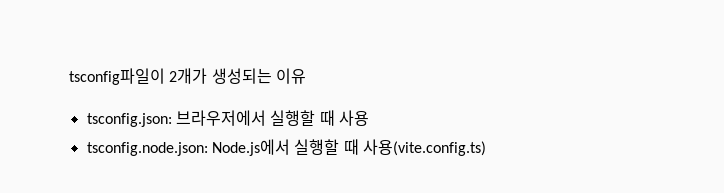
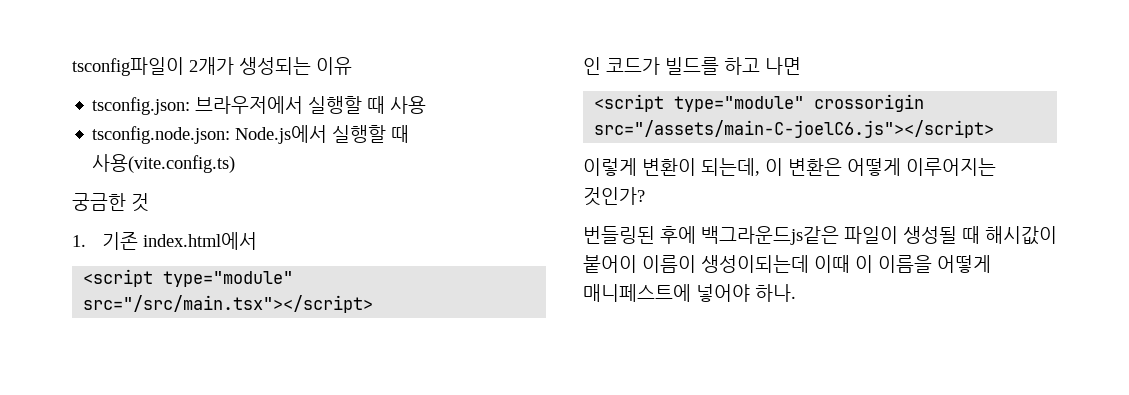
+ 궁금한 것
+ 1. 기존 index.html에서
+ <script type="module" src="/src/main.tsx"></script>
+ 인 코드가 빌드를 하고 나면
+ <script type="module" crossorigin src="/assets/main-C-joelC6.js"></script>
+ 이렇게 변환이 되는데, 이 변환은 어떻게 이루어지는 것인가?
+ 번들링된 후에 백그라운드js같은 파일이 생성될 때 해시값이 붙어이 이름이 생성이되는데 이때 이 이름을 어떻게 매니페스트에 넣어야 하나.

